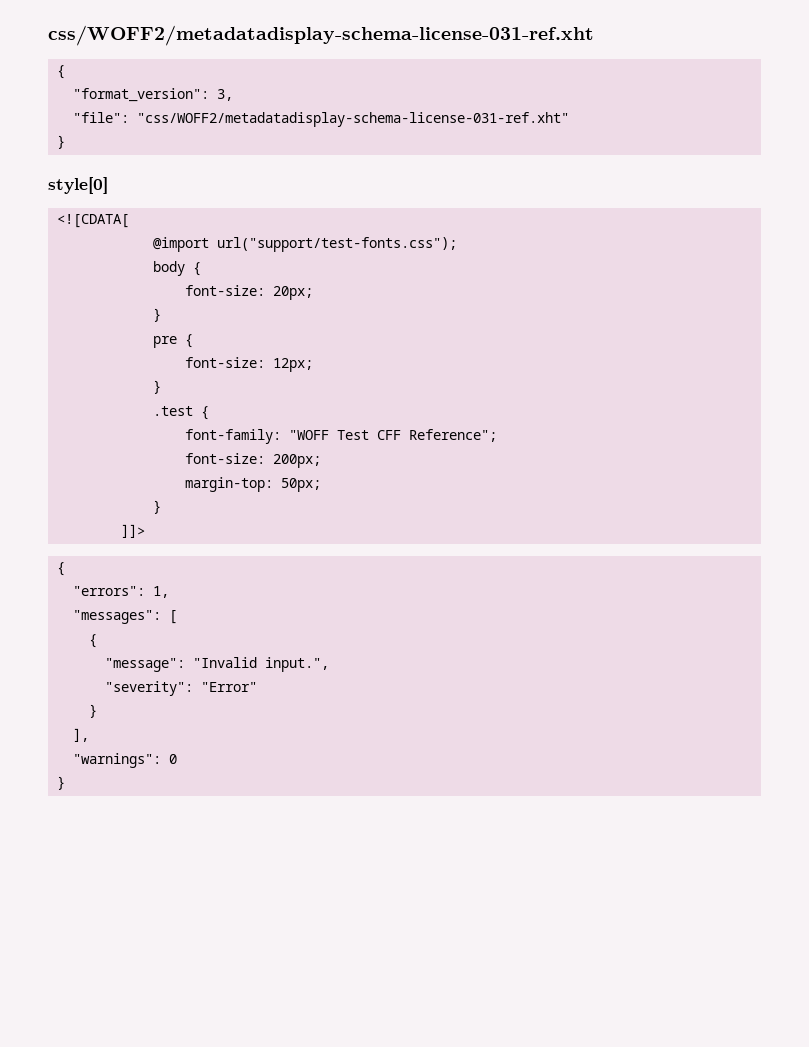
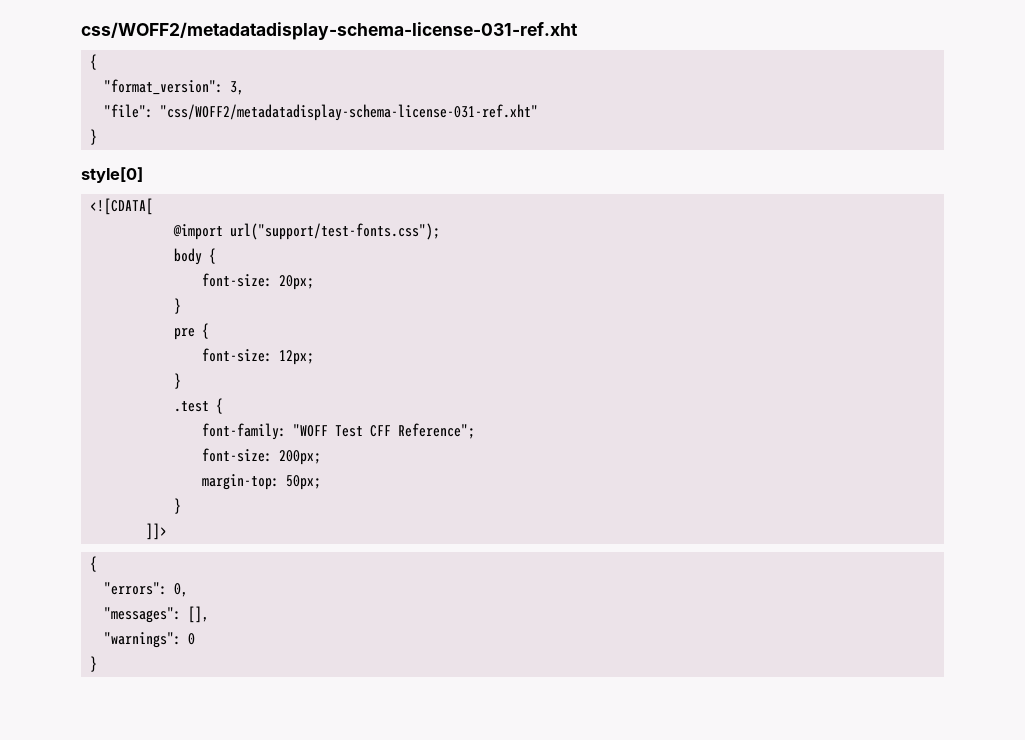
- "errors": 1,
+ "errors": 0,
- "messages": [
- {
- "message": "Invalid input.",
- "severity": "Error"
- }
- ],
+ "messages": [],

